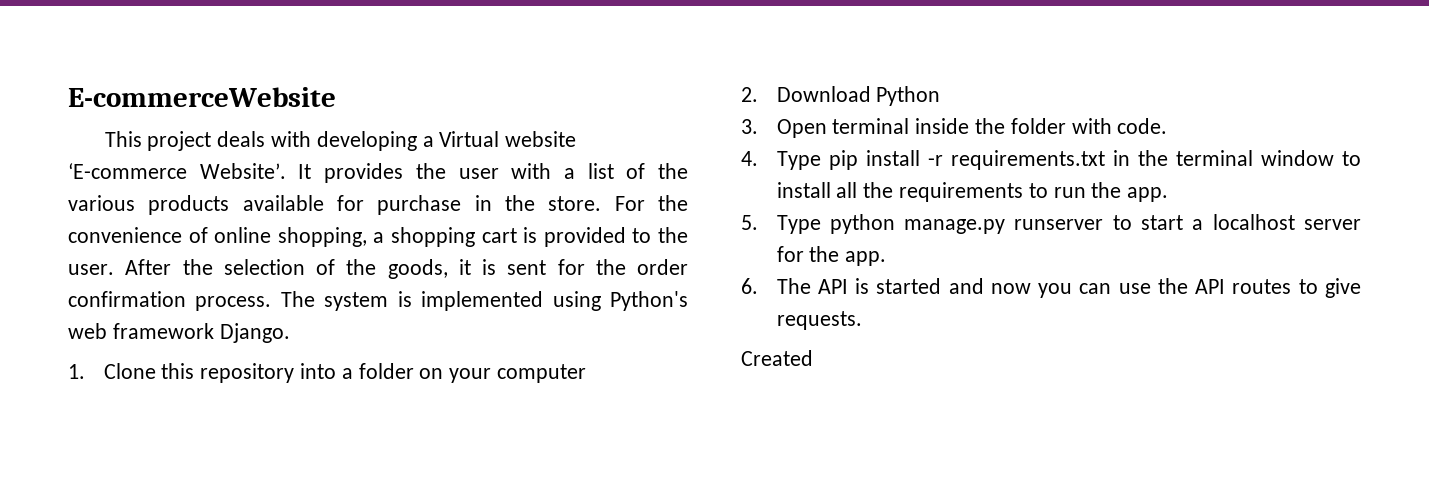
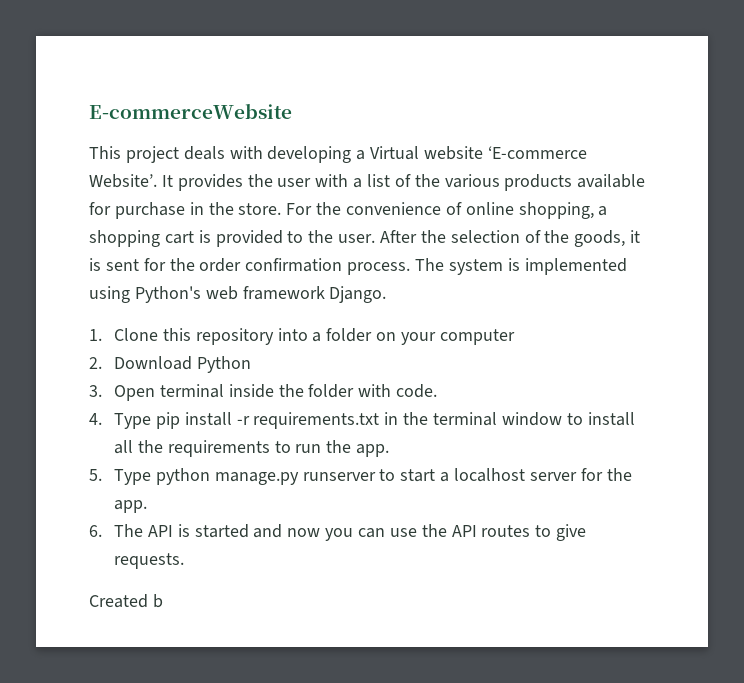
- Created
+ Created b

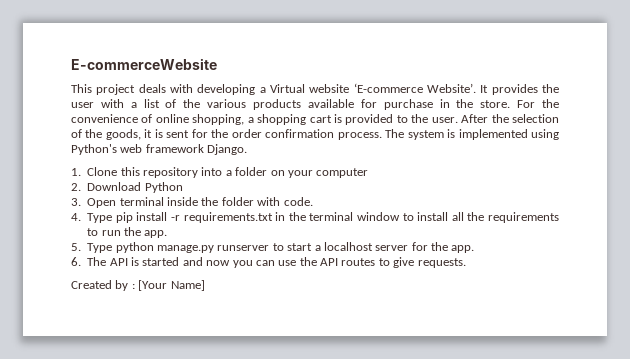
- Created b
+ Created by : [Your Name]

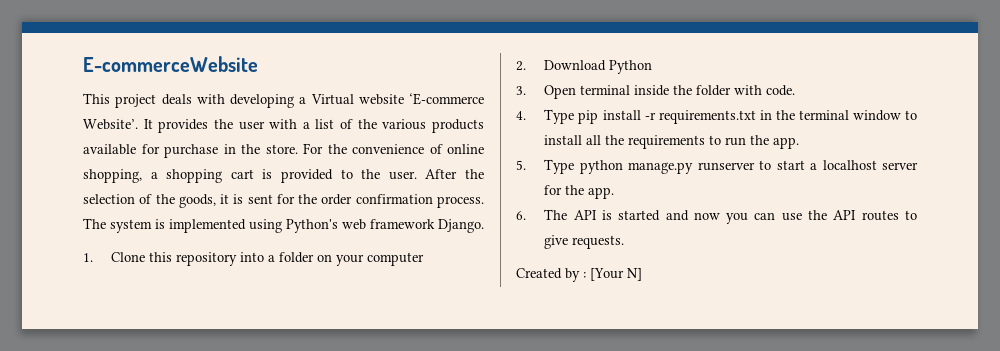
- Created by : [Your Name]
+ Created by : [Your N]

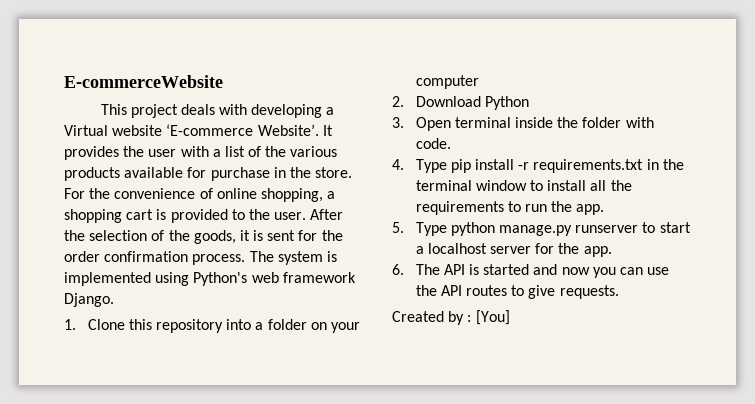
- Created by : [Your N]
+ Created by : [You]

